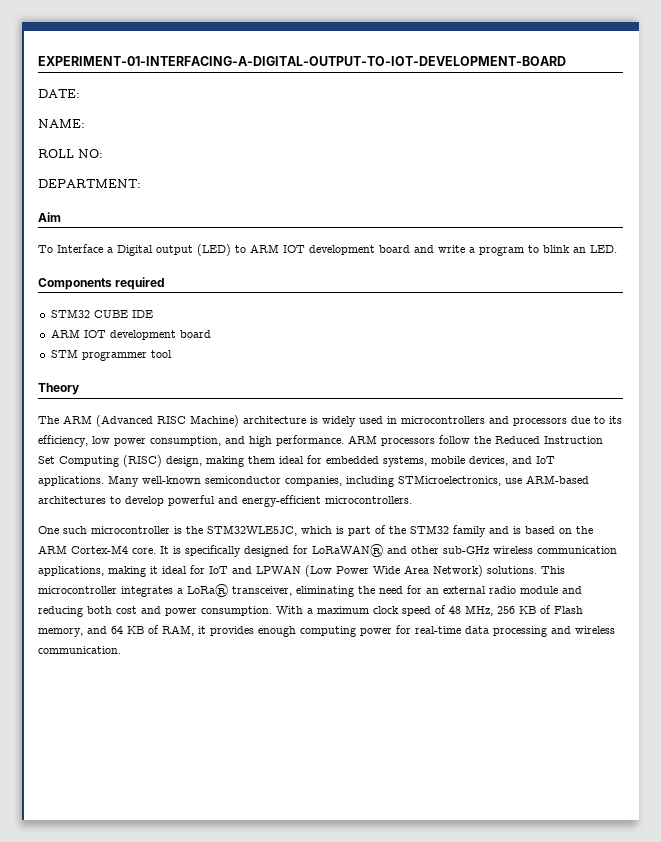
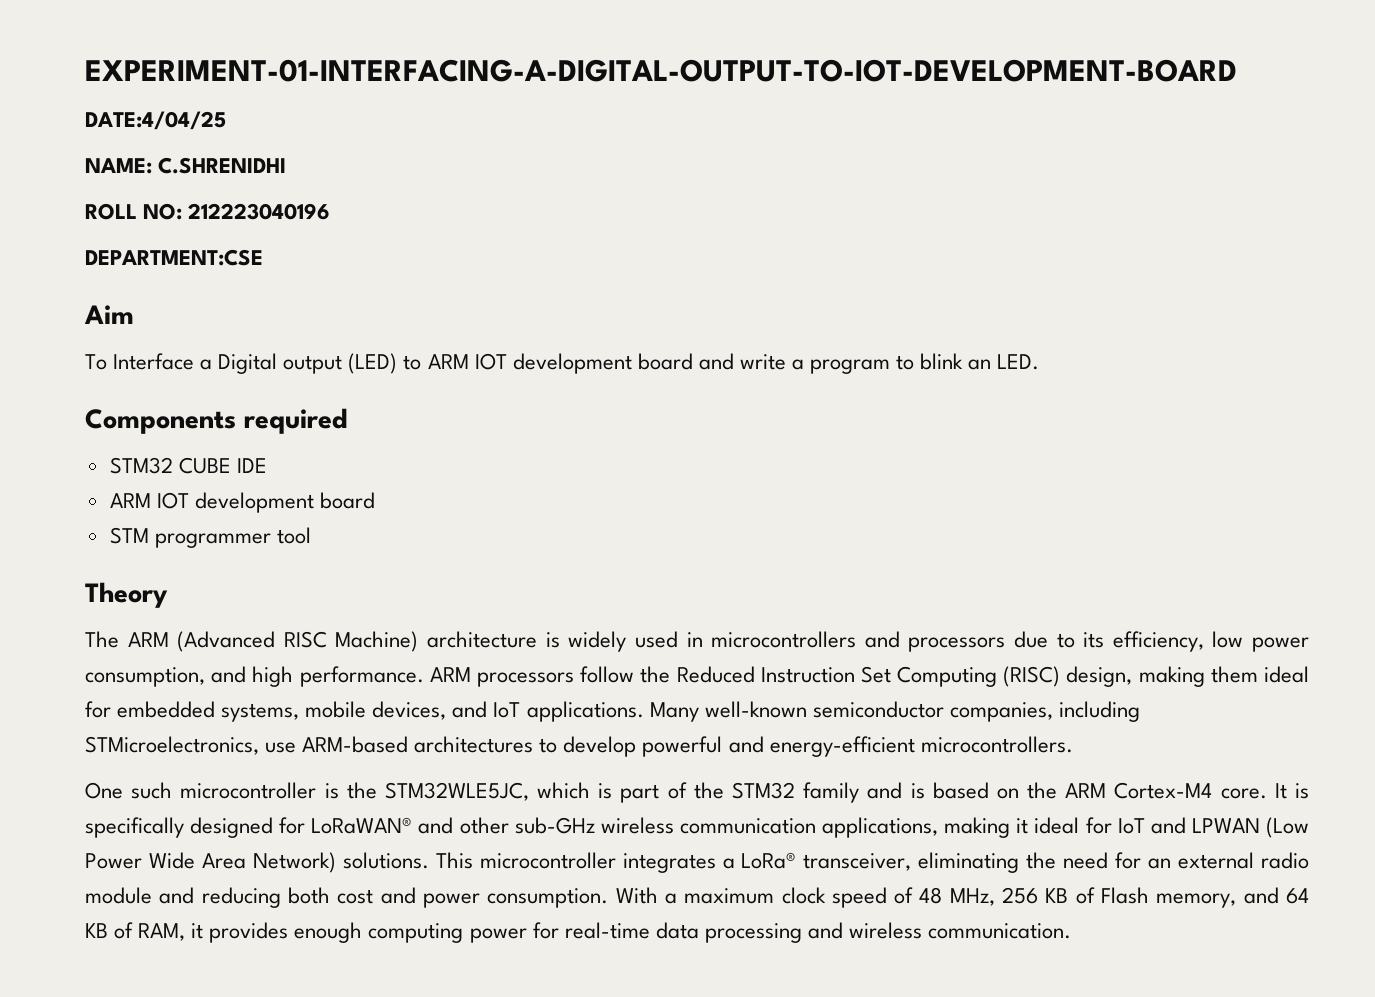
- DATE:
+ DATE:4/04/25
- NAME:
+ NAME: C.SHRENIDHI
- ROLL NO:
- DEPARTMENT:
+ ROLL NO: 212223040196
+ DEPARTMENT:CSE

